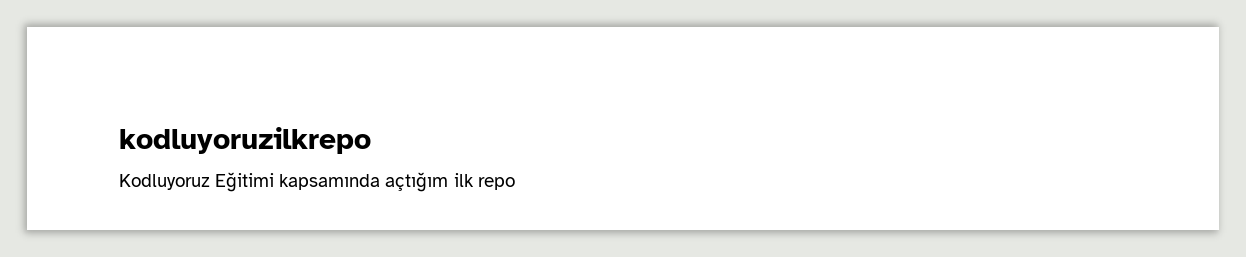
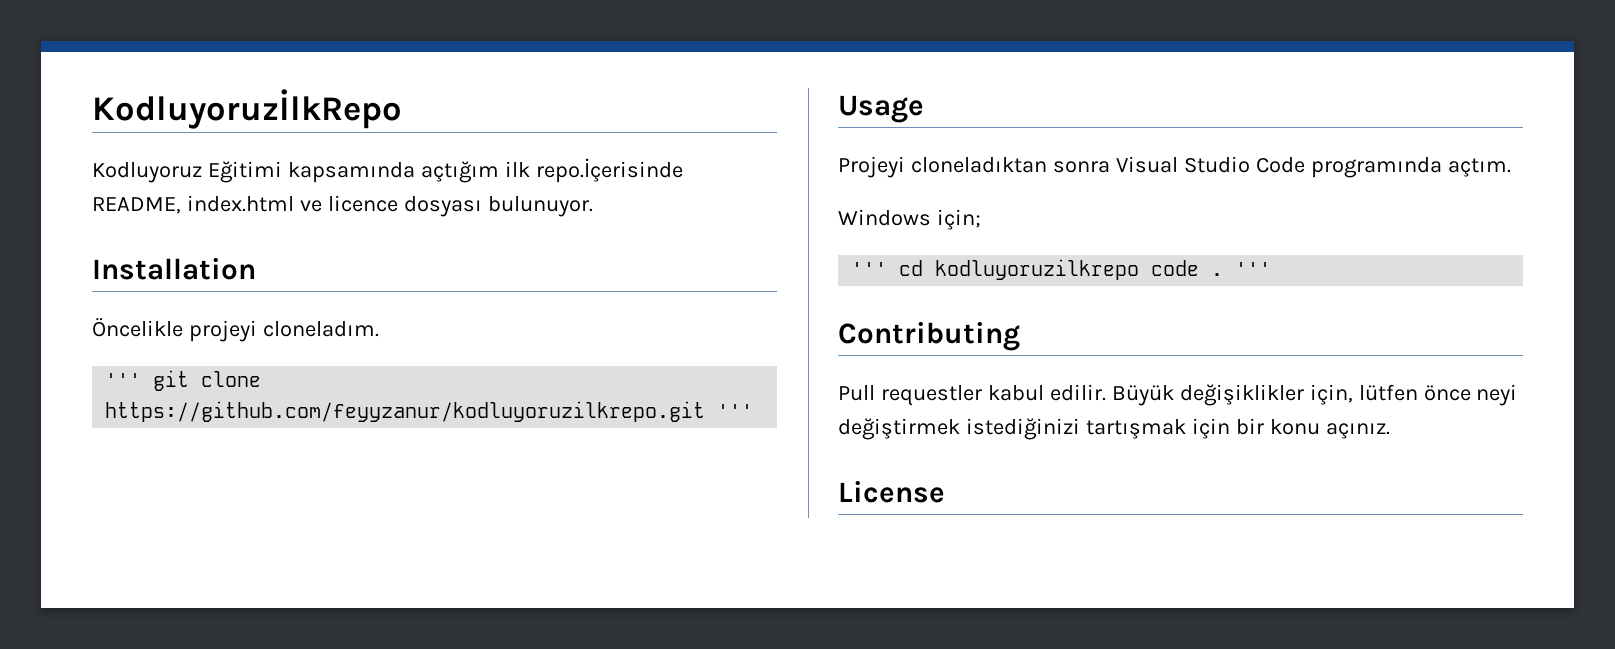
- kodluyoruzilkrepo
+ KodluyoruzİlkRepo
- Kodluyoruz Eğitimi kapsamında açtığım ilk repo
+ Kodluyoruz Eğitimi kapsamında açtığım ilk repo.İçerisinde README, index.html ve licence dosyası bulunuyor.
+ Installation
+ Öncelikle projeyi cloneladım.
+ ''' git clone https://github.com/feyyzanur/kodluyoruzilkrepo.git '''
+ Usage
+ Projeyi cloneladıktan sonra Visual Studio Code programında açtım.
+ Windows için;
+ ''' cd kodluyoruzilkrepo code . '''
+ Contributing
+ Pull requestler kabul edilir. Büyük değişiklikler için, lütfen önce neyi değiştirmek istediğinizi tartışmak için bir konu açınız.
+ License

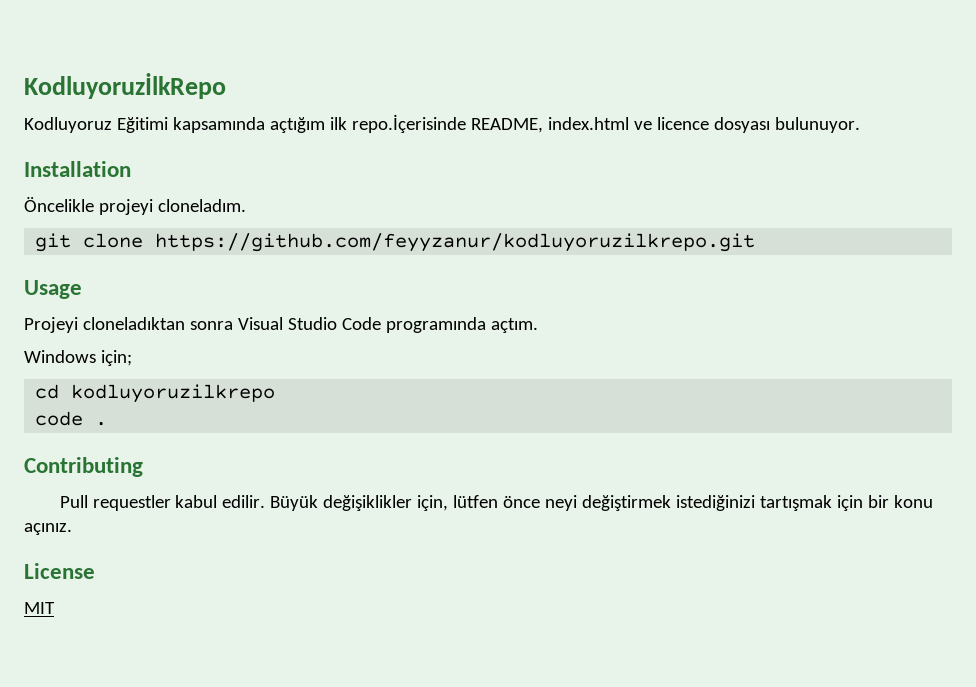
- ''' git clone https://github.com/feyyzanur/kodluyoruzilkrepo.git '''
+ git clone https://github.com/feyyzanur/kodluyoruzilkrepo.git
- ''' cd kodluyoruzilkrepo code . '''
+ cd kodluyoruzilkrepo
+ code .
+ MIT

